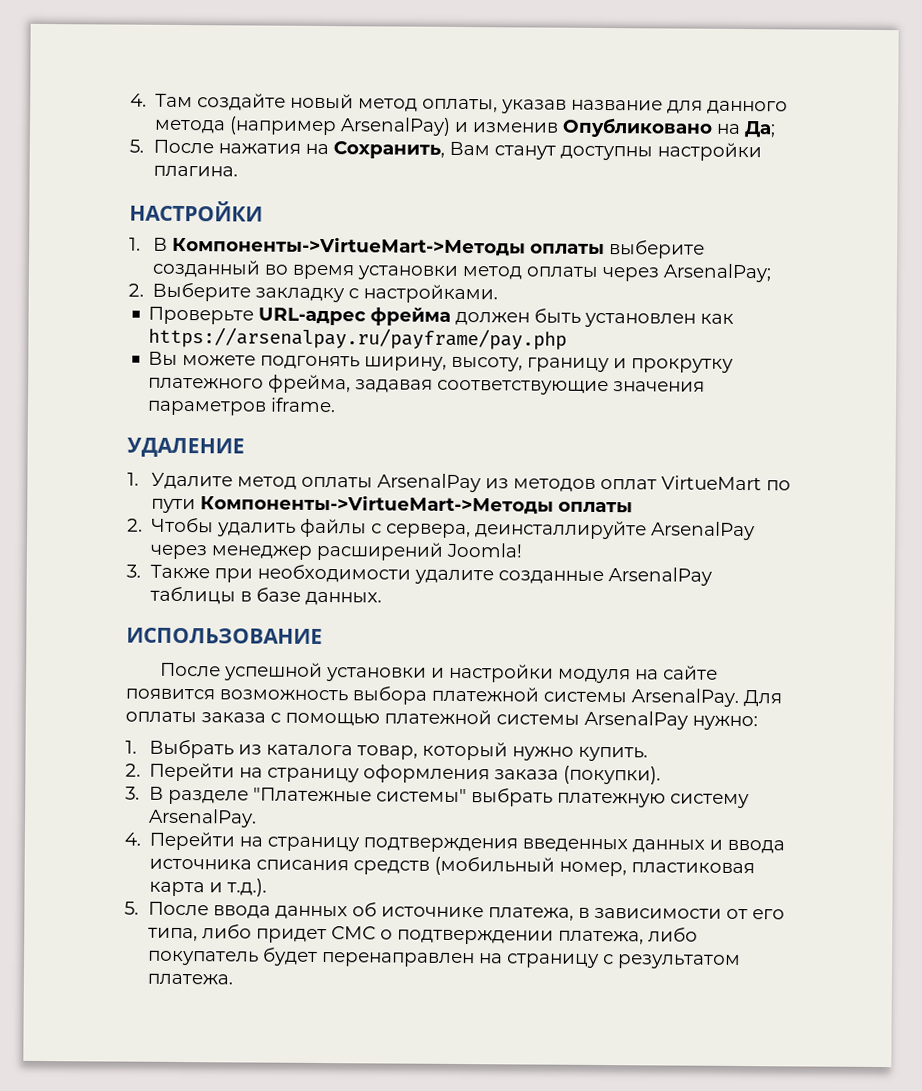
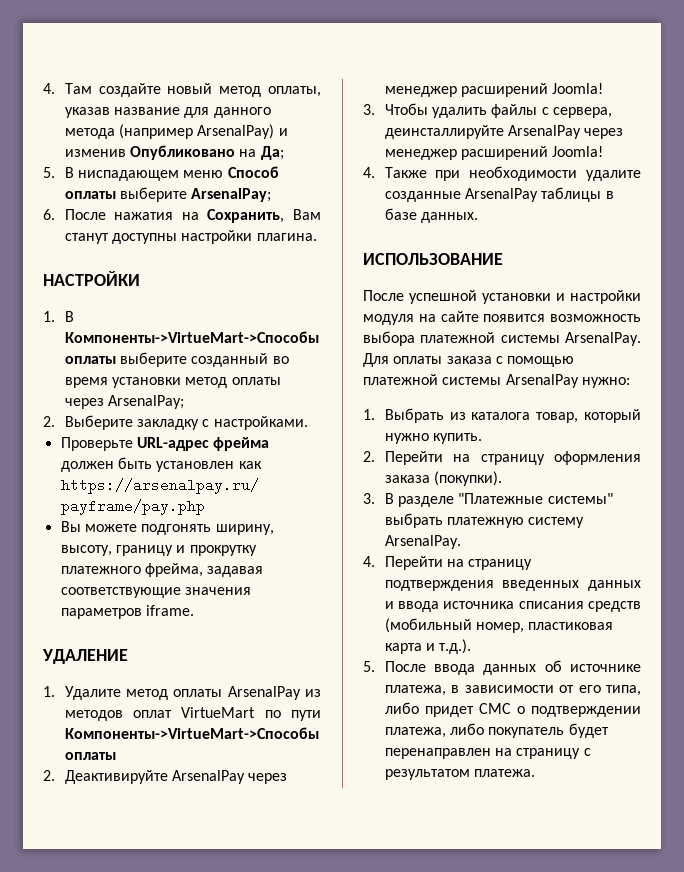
- 5. После нажатия на Сохранить, Вам станут доступны настройки плагина.
+ 5. В ниспадающем меню Способ оплаты выберите ArsenalPay;
+ 6. После нажатия на Сохранить, Вам станут доступны настройки плагина.
- 1. В Компоненты->VirtueMart->Методы оплаты выберите созданный во время установки метод оплаты через ArsenalPay;
+ 1. В Компоненты->VirtueMart->Способы оплаты выберите созданный во время установки метод оплаты через ArsenalPay;
- 1. Удалите метод оплаты ArsenalPay из методов оплат VirtueMart по пути Компоненты->VirtueMart->Методы оплаты
+ 1. Удалите метод оплаты ArsenalPay из методов оплат VirtueMart по пути Компоненты->VirtueMart->Способы оплаты
- 2. Чтобы удалить файлы с сервера, деинсталлируйте ArsenalPay через менеджер расширений Joomla!
+ 2. Деактивируйте ArsenalPay через менеджер расширений Joomla!
+ 3. Чтобы удалить файлы с сервера, деинсталлируйте ArsenalPay через менеджер расширений Joomla!
- 3. Также при необходимости удалите созданные ArsenalPay таблицы в базе данных.
+ 4. Также при необходимости удалите созданные ArsenalPay таблицы в базе данных.

